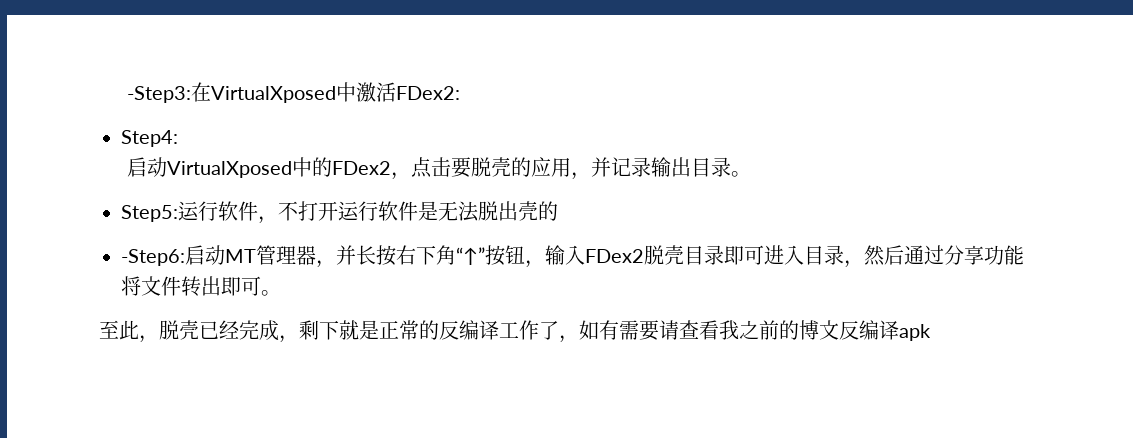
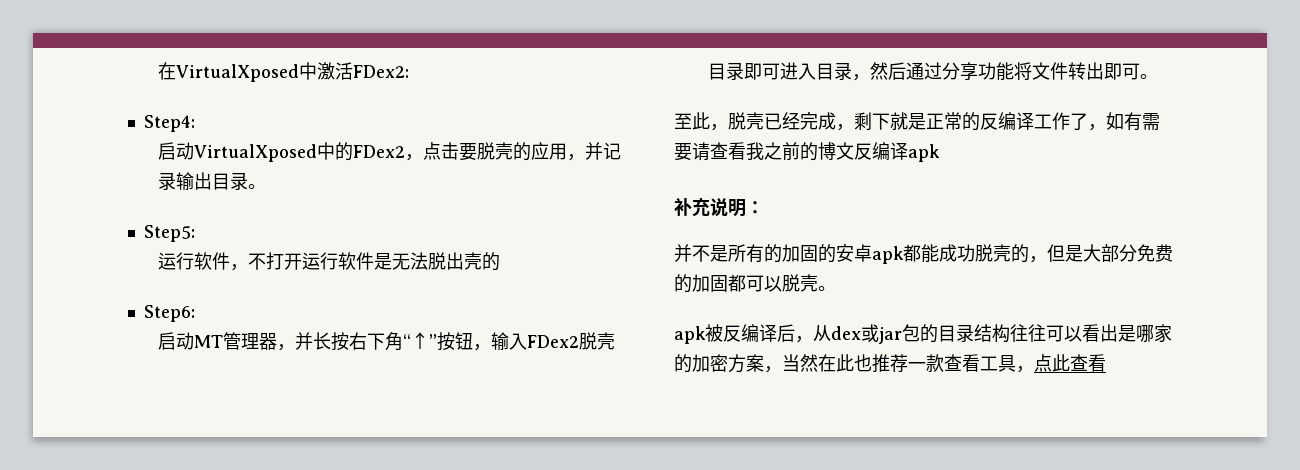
- -Step3:在VirtualXposed中激活FDex2:
+ 在VirtualXposed中激活FDex2:
- Step5:运行软件，不打开运行软件是无法脱出壳的
+ Step5:
+ 运行软件，不打开运行软件是无法脱出壳的
- -Step6:启动MT管理器，并长按右下角“↑”按钮，输入FDex2脱壳目录即可进入目录，然后通过分享功能将文件转出即可。
+ Step6:
+ 启动MT管理器，并长按右下角“↑”按钮，输入FDex2脱壳目录即可进入目录，然后通过分享功能将文件转出即可。
+ 补充说明：
+ 并不是所有的加固的安卓apk都能成功脱壳的，但是大部分免费的加固都可以脱壳。
+ apk被反编译后，从dex或jar包的目录结构往往可以看出是哪家的加密方案，当然在此也推荐一款查看工具，点此查看

